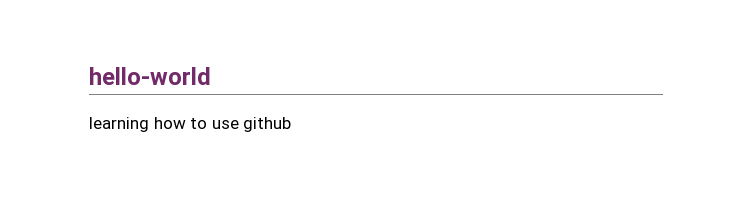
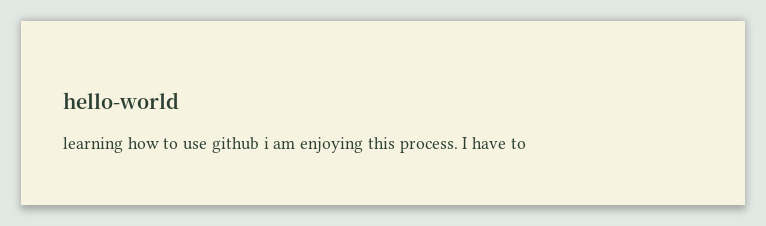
- learning how to use github
+ learning how to use github i am enjoying this process. I have to

